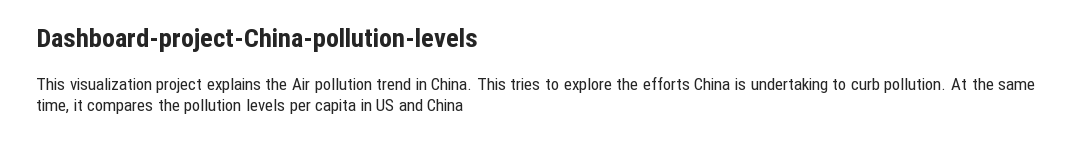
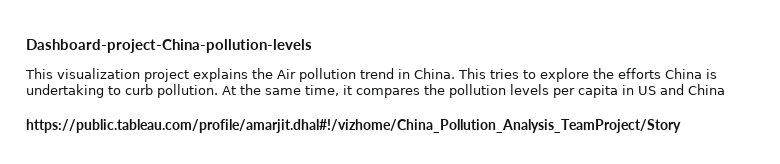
+ https://public.tableau.com/profile/amarjit.dhal#!/vizhome/China_Pollution_Analysis_TeamProject/Story

